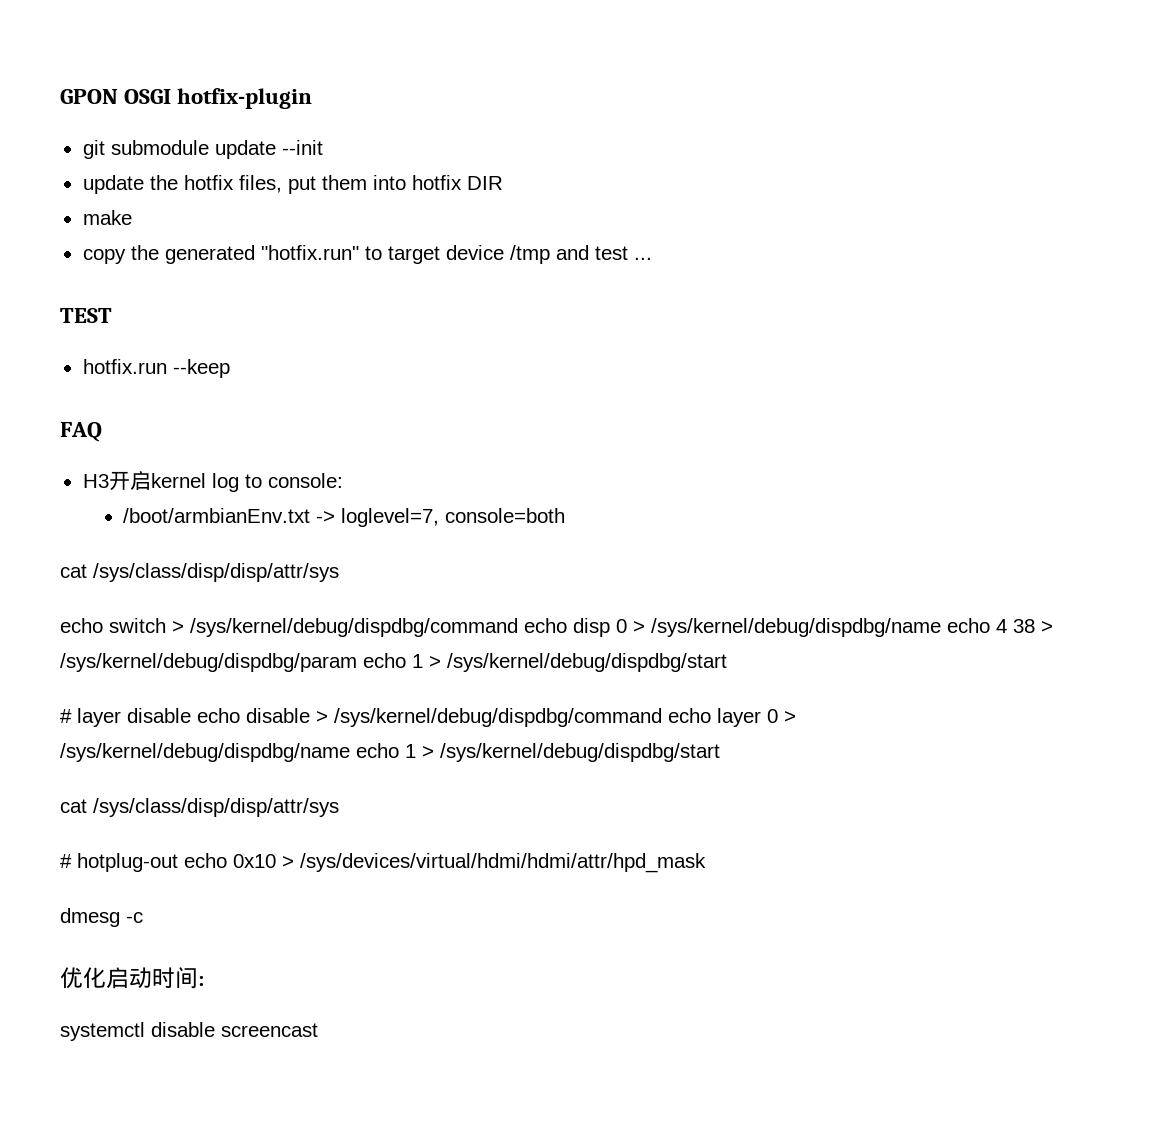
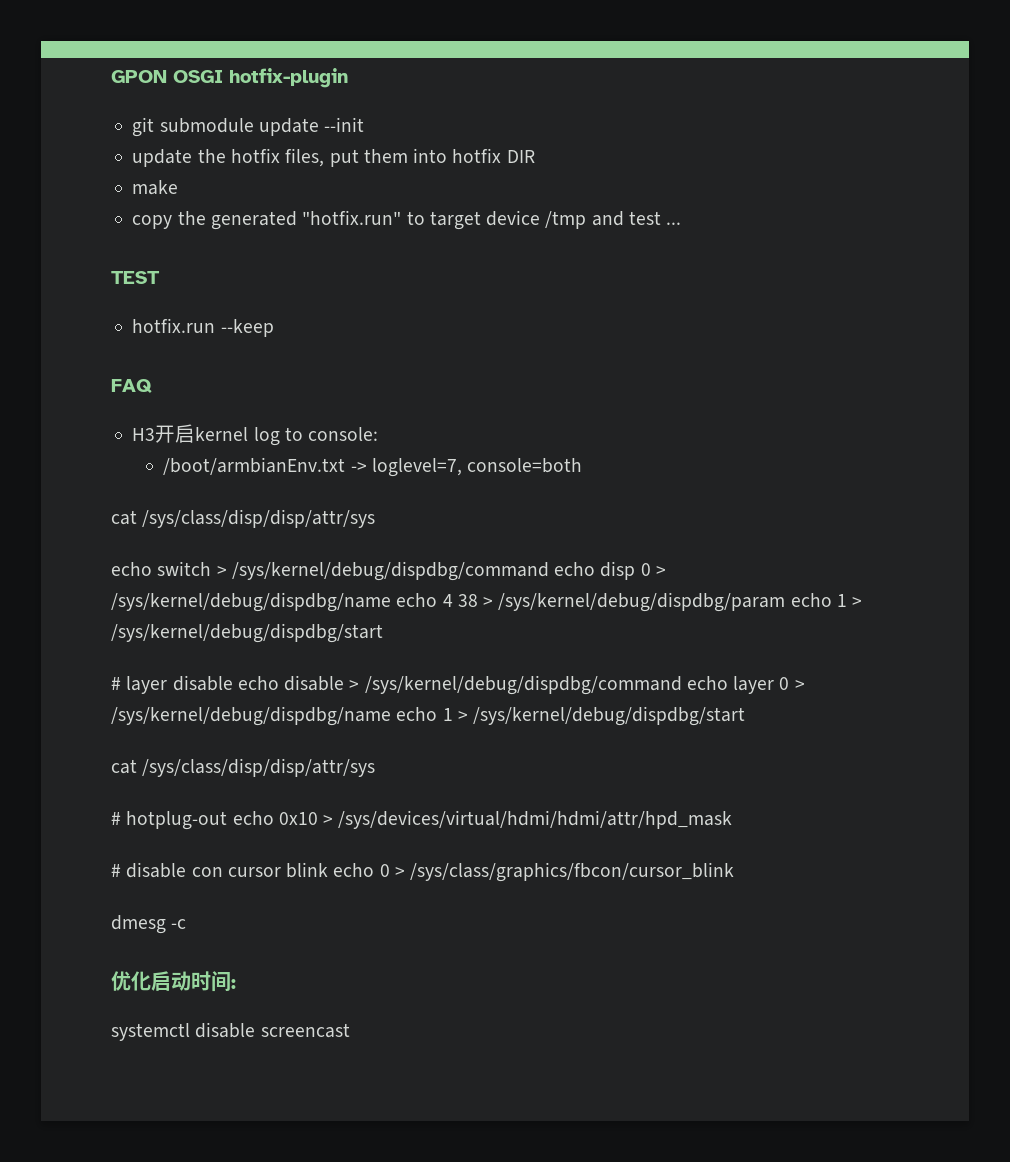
+ # disable con cursor blink echo 0 > /sys/class/graphics/fbcon/cursor_blink

